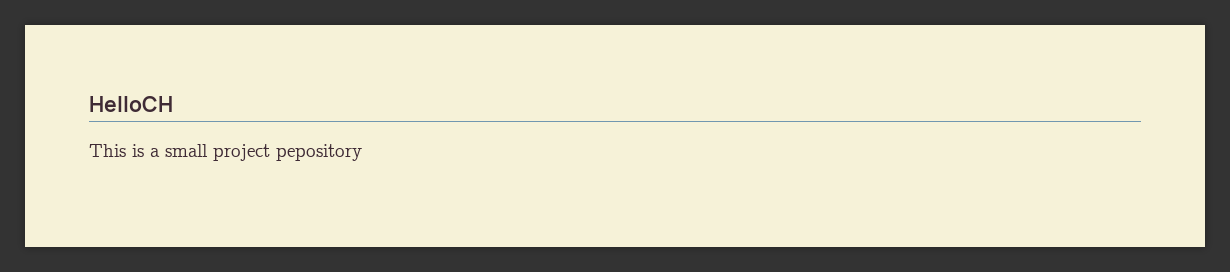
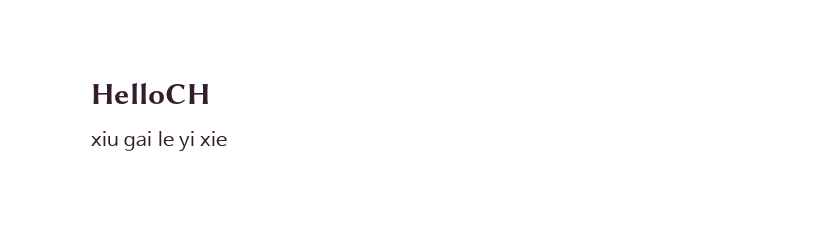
- This is a small project pepository
+ xiu gai le yi xie

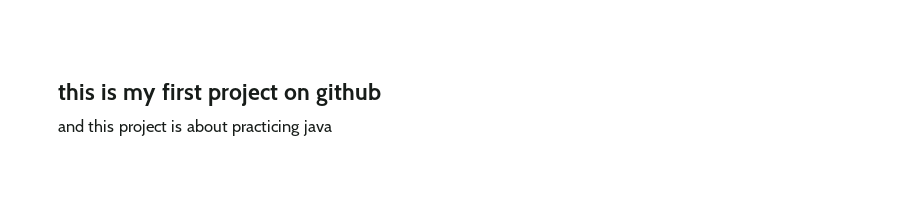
- HelloCH
- xiu gai le yi xie
+ this is my first project on github
+ and this project is about practicing java

